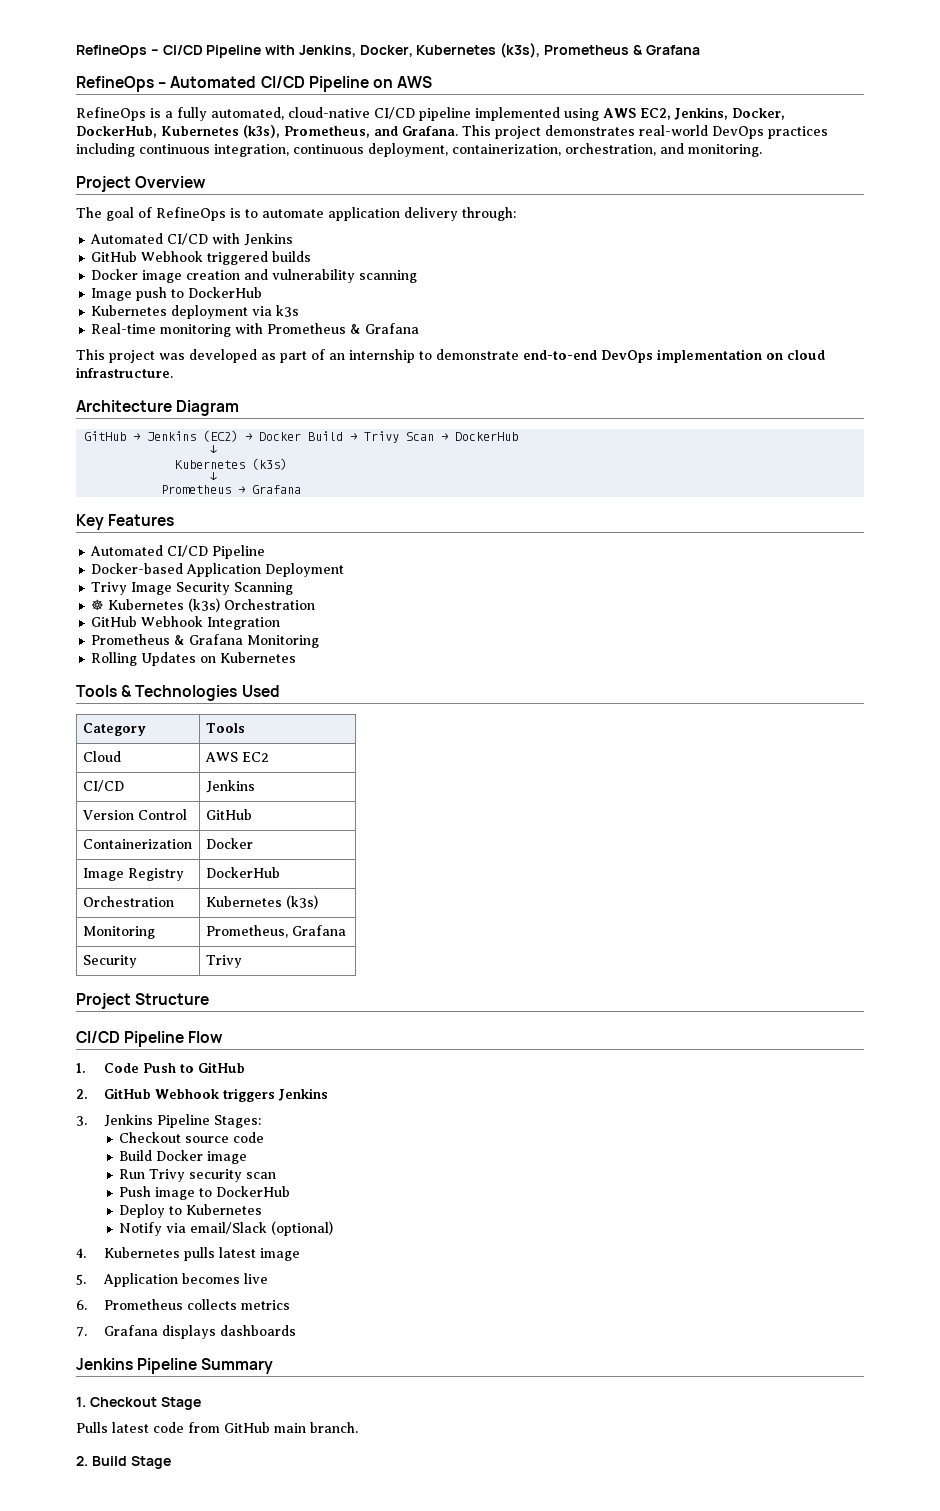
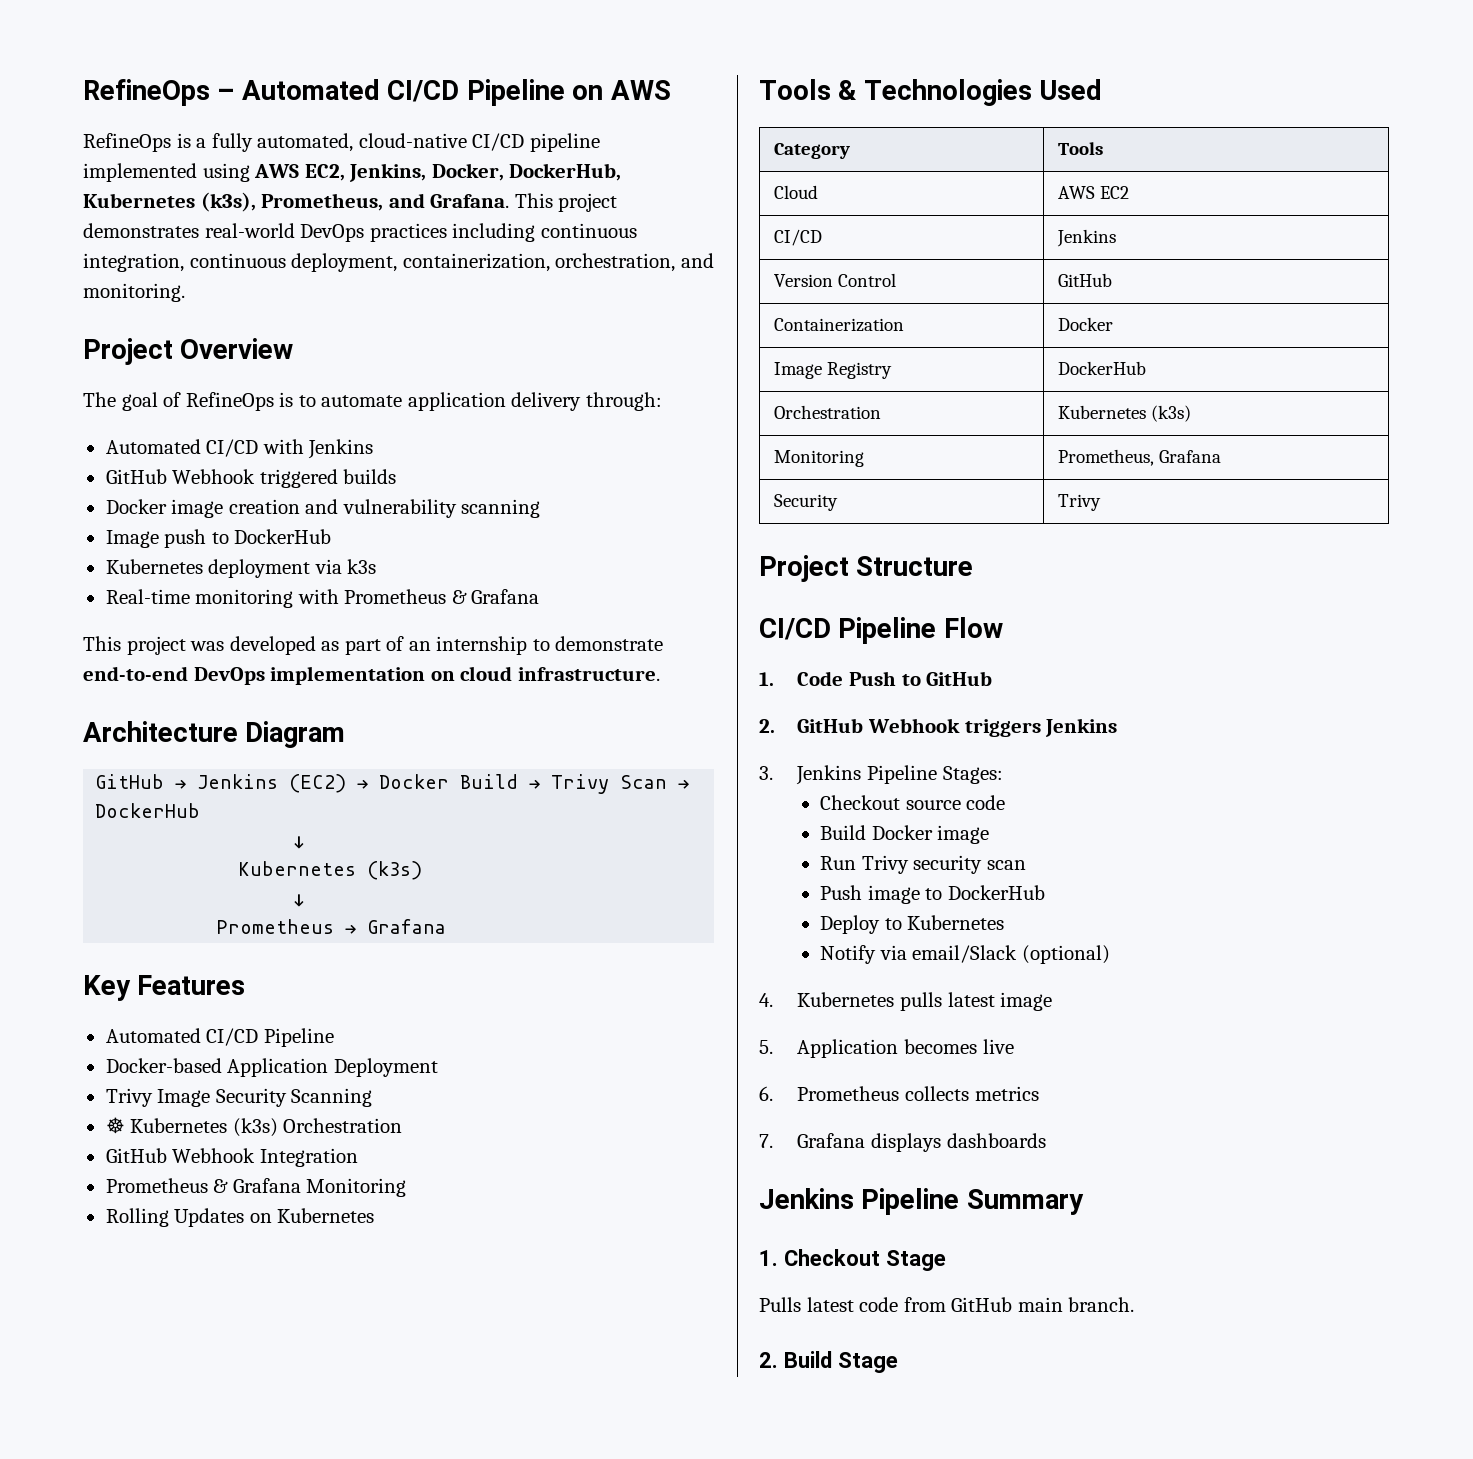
- RefineOps – CI/CD Pipeline with Jenkins, Docker, Kubernetes (k3s), Prometheus & Grafana

